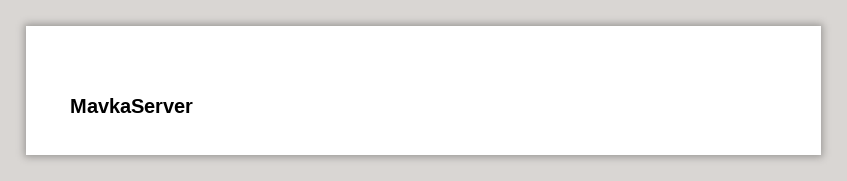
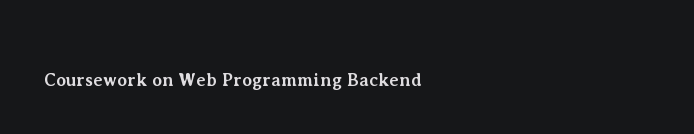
- MavkaServer
+ Coursework on Web Programming Backend

